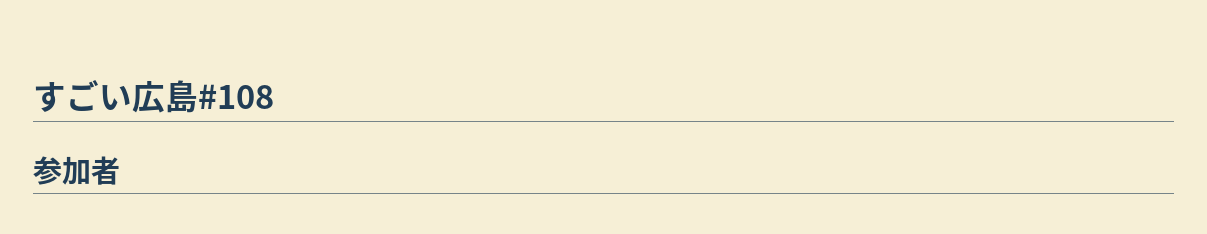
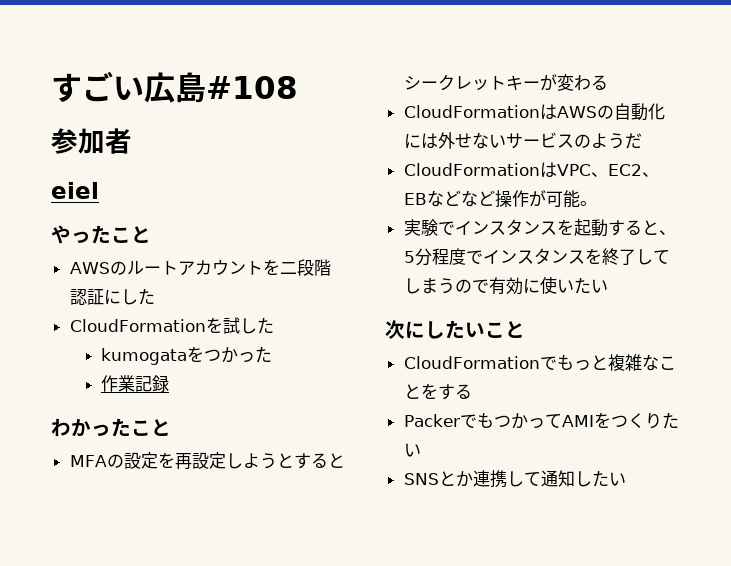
+ eiel
+ やったこと
+ AWSのルートアカウントを二段階認証にした
+ CloudFormationを試した
+ kumogataをつかった
+ 作業記録
+ わかったこと
+ MFAの設定を再設定しようとするとシークレットキーが変わる
+ CloudFormationはAWSの自動化には外せないサービスのようだ
+ CloudFormationはVPC、EC2、EBなどなど操作が可能。
+ 実験でインスタンスを起動すると、5分程度でインスタンスを終了してしまうので有効に使いたい
+ 次にしたいこと
+ CloudFormationでもっと複雑なことをする
+ PackerでもつかってAMIをつくりたい
+ SNSとか連携して通知したい

